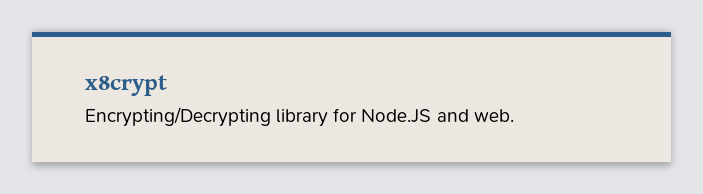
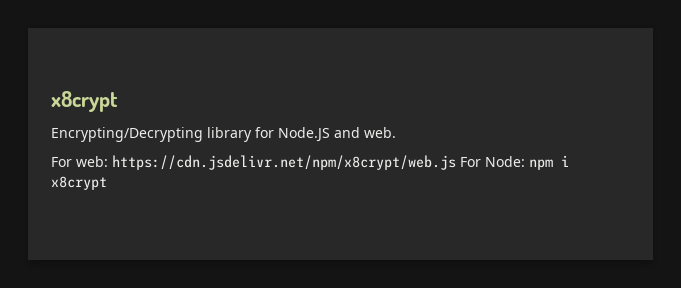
+ For web: https://cdn.jsdelivr.net/npm/x8crypt/web.js For Node: npm i x8crypt

